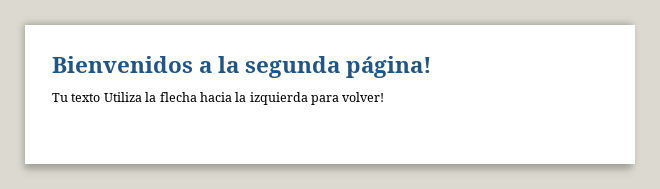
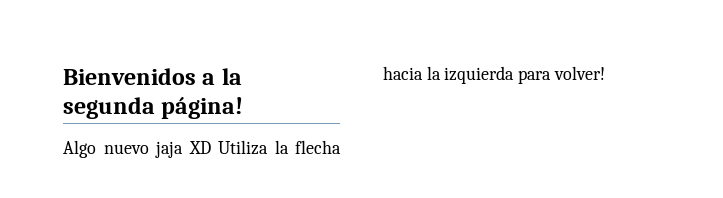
- Tu texto Utiliza la flecha hacia la izquierda para volver!
+ Algo nuevo jaja XD Utiliza la flecha hacia la izquierda para volver!

